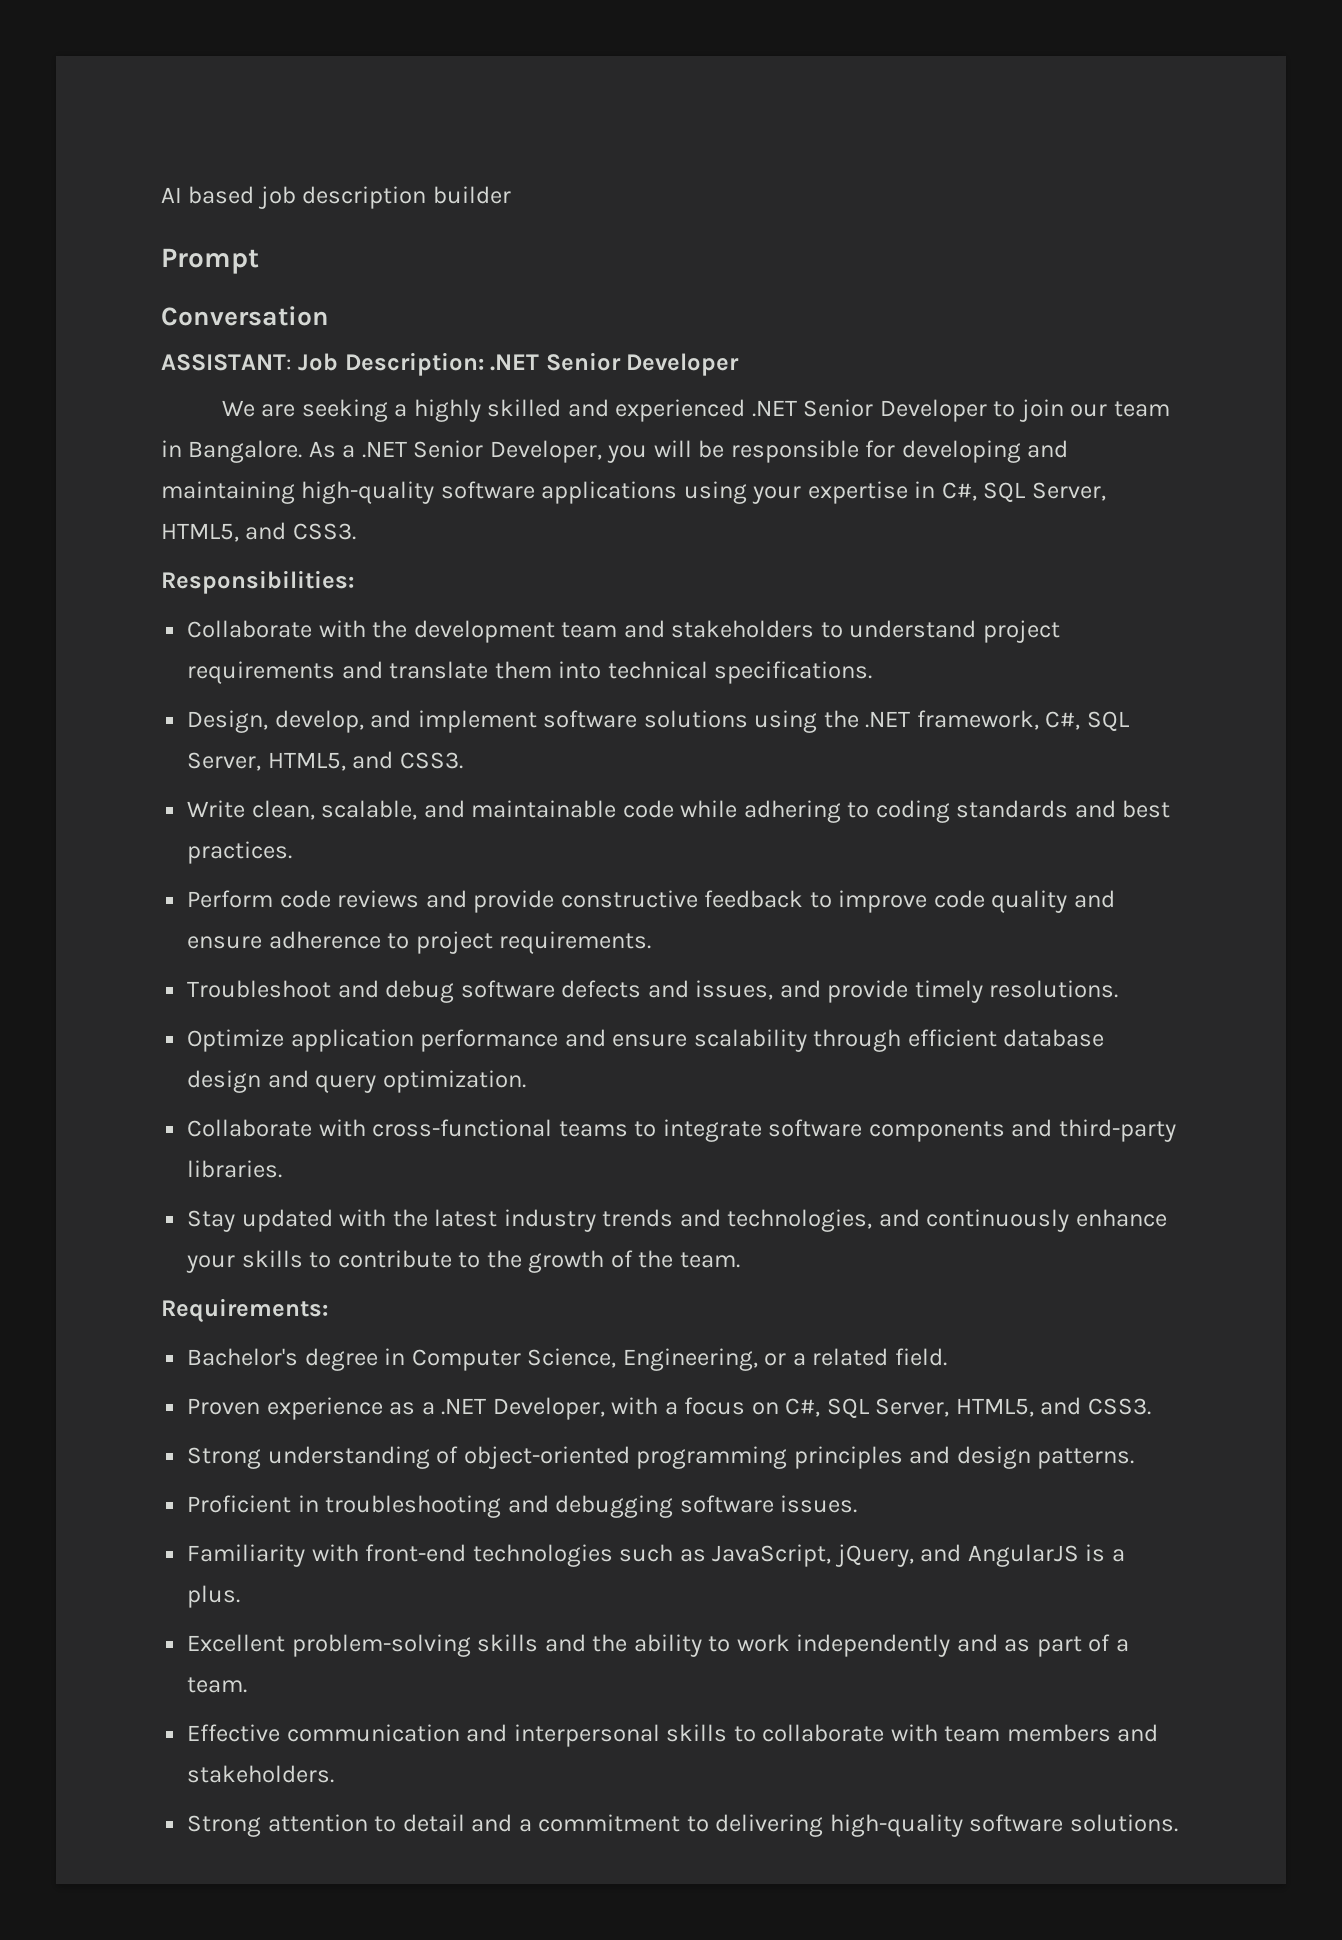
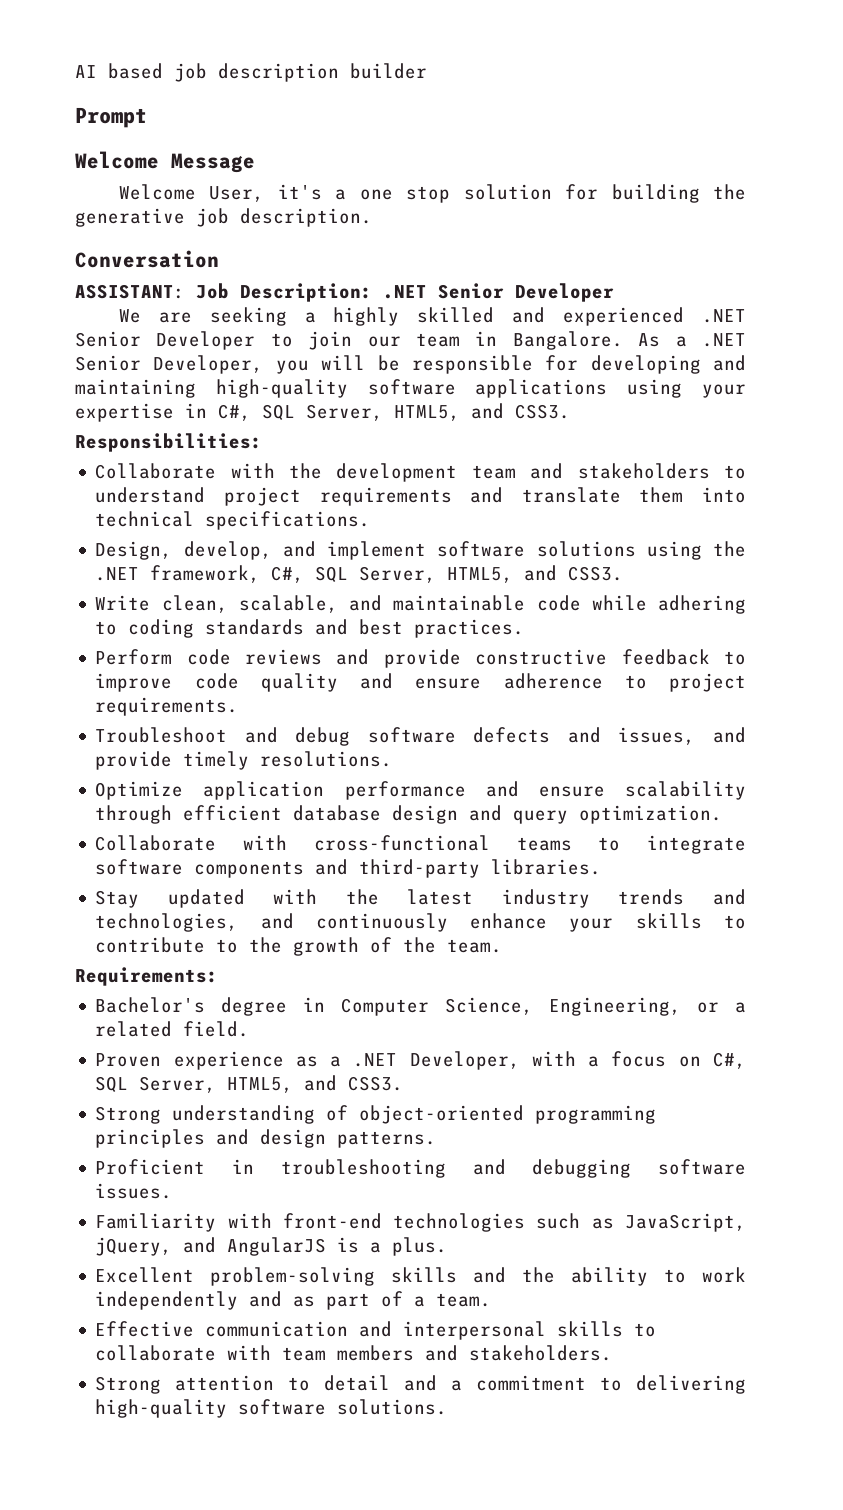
+ Welcome Message
+ Welcome User, it's a one stop solution for building the generative job description.

